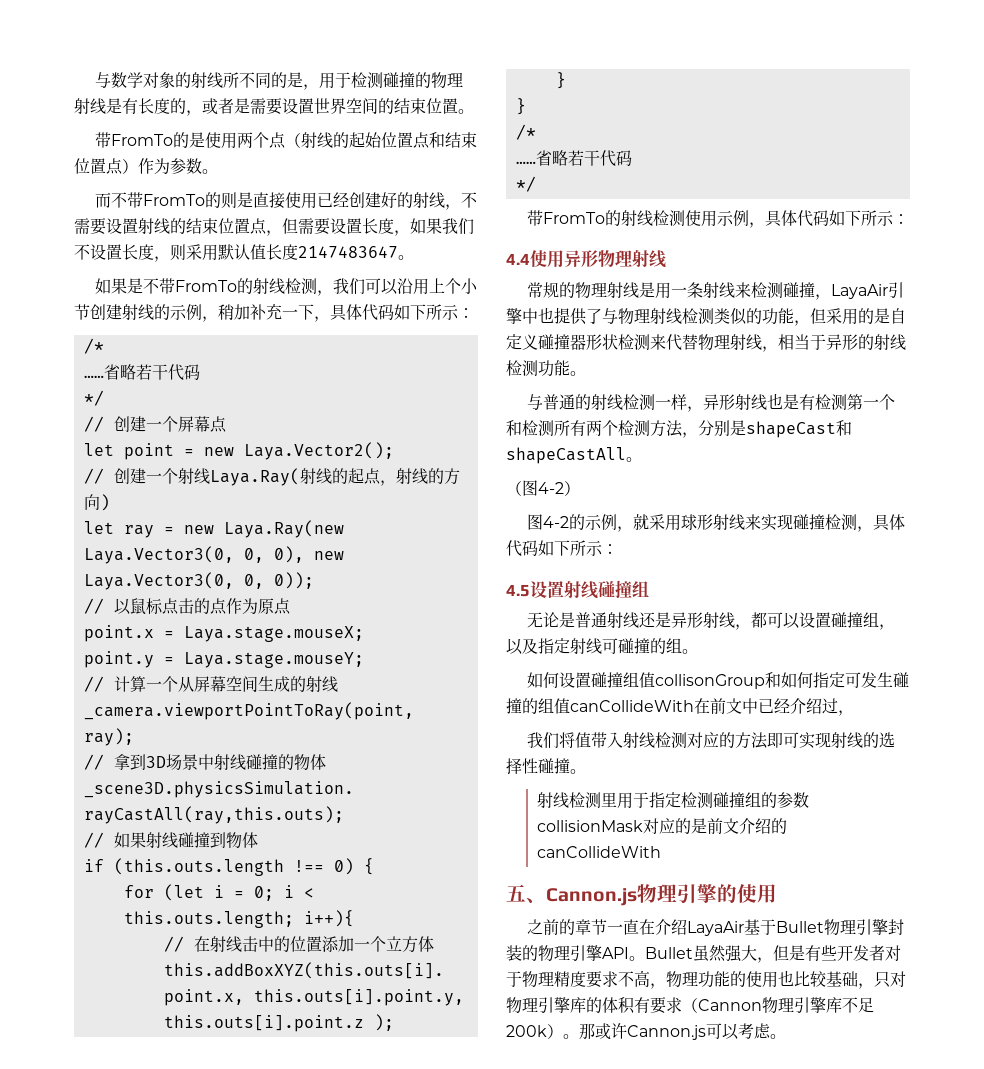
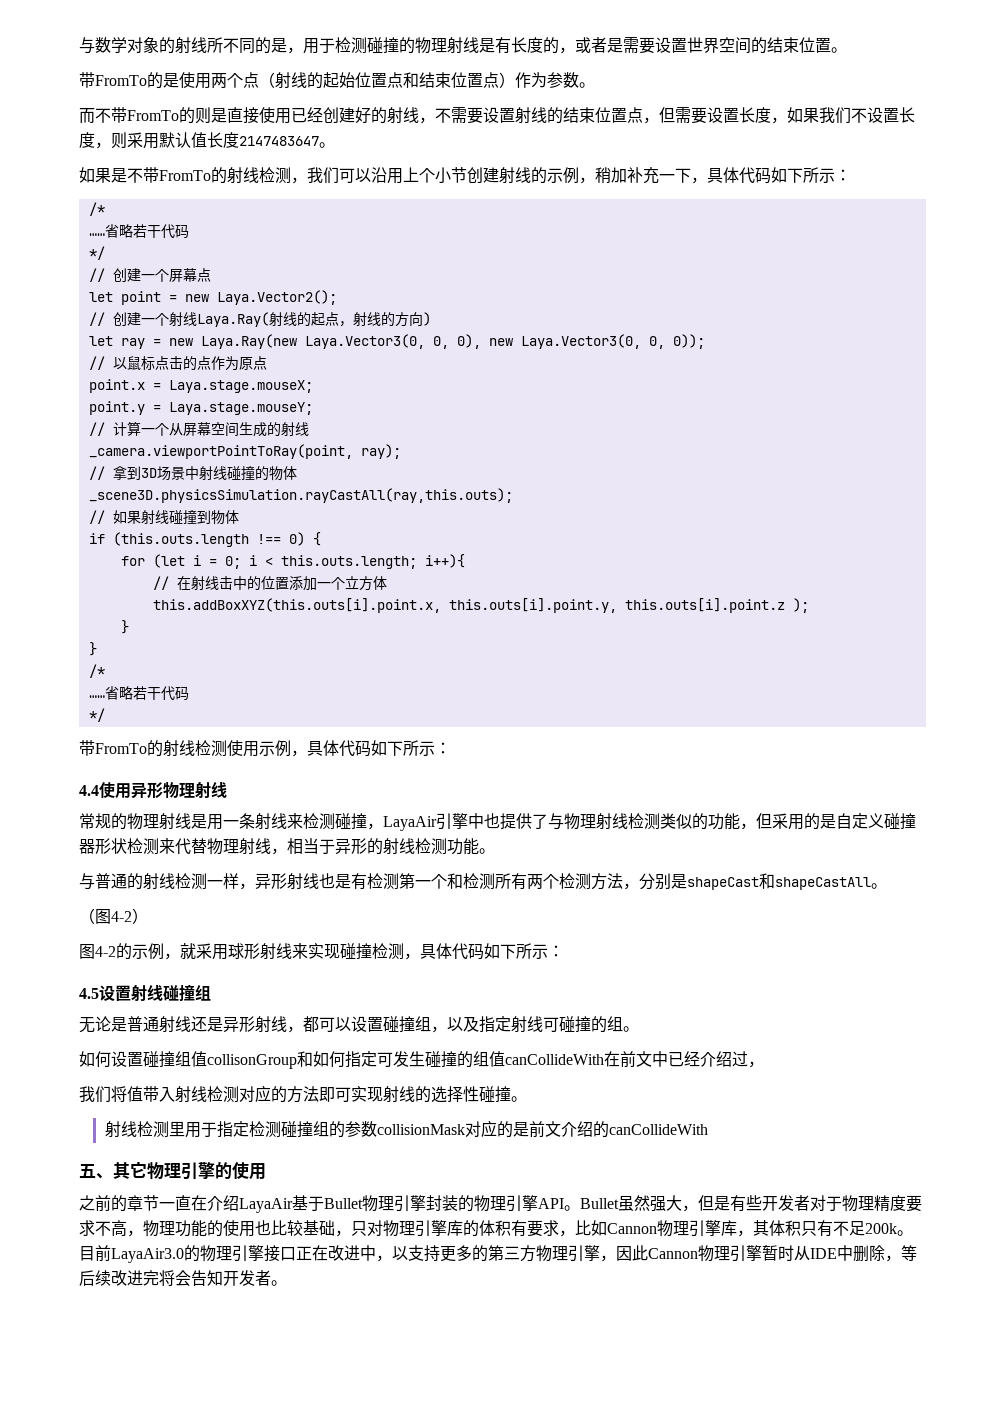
- 五、Cannon.js物理引擎的使用
+ 五、其它物理引擎的使用
- Bullet虽然强大，但是有些开发者对于物理精度要求不高，物理功能的使用也比较基础，只对物理引擎库的体积有要求（Cannon物理引擎库不足200k）。那或许Cannon.js可以考虑。
+ Bullet虽然强大，但是有些开发者对于物理精度要求不高，物理功能的使用也比较基础，只对物理引擎库的体积有要求，比如Cannon物理引擎库，其体积只有不足200k。目前LayaAir3.0的物理引擎接口正在改进中，以支持更多的第三方物理引擎，因此Cannon物理引擎暂时从IDE中删除，等后续改进完将会告知开发者。

